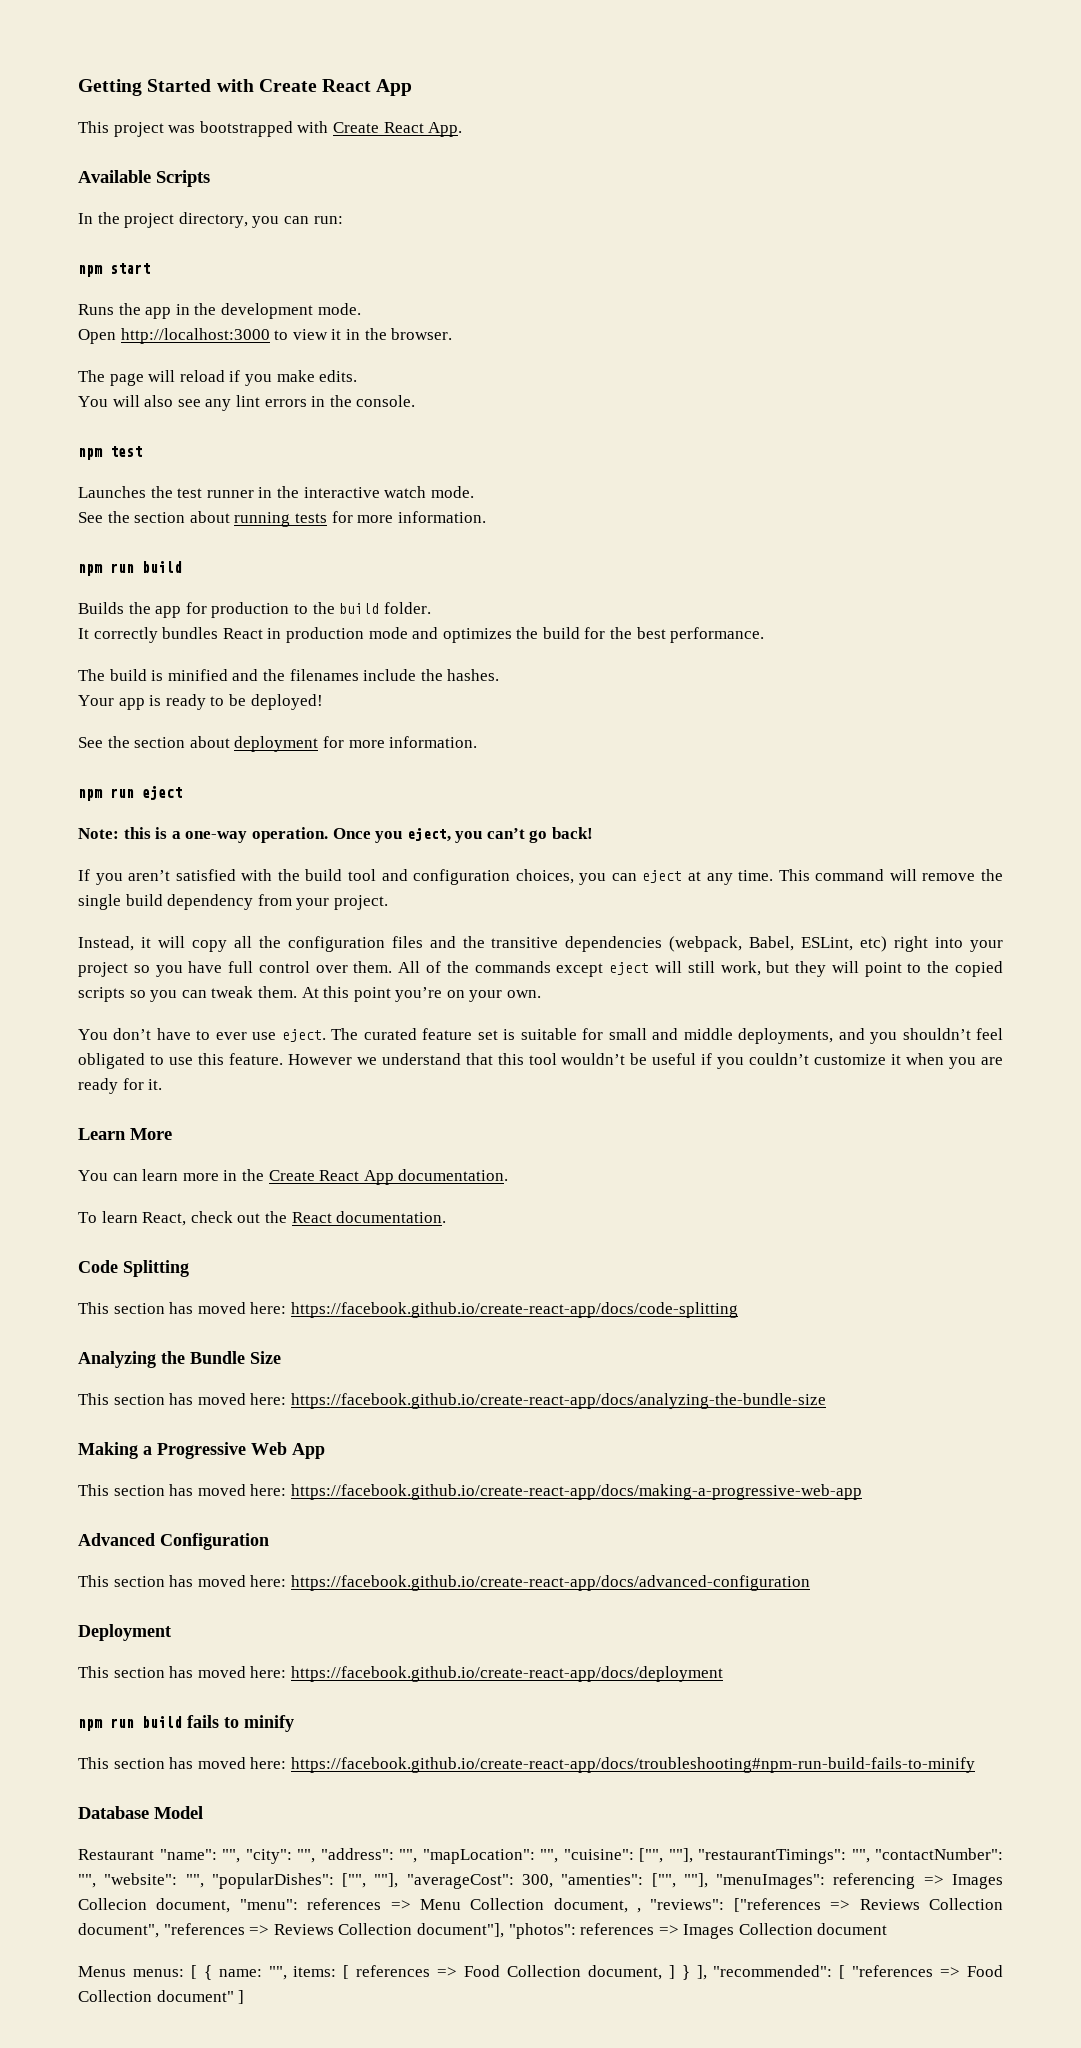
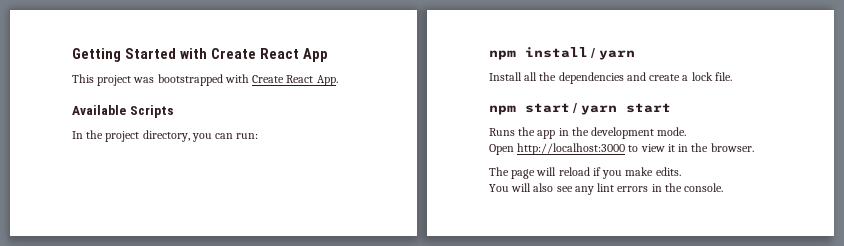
- npm start
+ npm install / yarn
+ Install all the dependencies and create a lock file.
+ npm start / yarn start
- npm test
- Launches the test runner in the interactive watch mode.
- See the section about running tests for more information.
- npm run build
- Builds the app for production to the build folder.
- It correctly bundles React in production mode and optimizes the build for the best performance.
- The build is minified and the filenames include the hashes.
- Your app is ready to be deployed!
- See the section about deployment for more information.
- npm run eject
- Note: this is a one-way operation. Once you eject, you can’t go back!
- If you aren’t satisfied with the build tool and configuration choices, you can eject at any time. This command will remove the single build dependency from your project.
- Instead, it will copy all the configuration files and the transitive dependencies (webpack, Babel, ESLint, etc) right into your project so you have full control over them. All of the commands except eject will still work, but they will point to the copied scripts so you can tweak them. At this point you’re on your own.
- You don’t have to ever use eject. The curated feature set is suitable for small and middle deployments, and you shouldn’t feel obligated to use this feature. However we understand that this tool wouldn’t be useful if you couldn’t customize it when you are ready for it.
- Learn More
- You can learn more in the Create React App documentation.
- To learn React, check out the React documentation.
- Code Splitting
- This section has moved here: https://facebook.github.io/create-react-app/docs/code-splitting
- Analyzing the Bundle Size
- This section has moved here: https://facebook.github.io/create-react-app/docs/analyzing-the-bundle-size
- Making a Progressive Web App
- This section has moved here: https://facebook.github.io/create-react-app/docs/making-a-progressive-web-app
- Advanced Configuration
- This section has moved here: https://facebook.github.io/create-react-app/docs/advanced-configuration
- Deployment
- This section has moved here: https://facebook.github.io/create-react-app/docs/deployment
- npm run build fails to minify
- This section has moved here: https://facebook.github.io/create-react-app/docs/troubleshooting#npm-run-build-fails-to-minify
- Database Model
- Restaurant "name": "", "city": "", "address": "", "mapLocation": "", "cuisine": ["", ""], "restaurantTimings": "", "contactNumber": "", "website": "", "popularDishes": ["", ""], "averageCost": 300, "amenties": ["", ""], "menuImages": referencing => Images Collecion document, "menu": references => Menu Collection document, , "reviews": ["references => Reviews Collection document", "references => Reviews Collection document"], "photos": references => Images Collection document
- Menus menus: [ { name: "", items: [ references => Food Collection document, ] } ], "recommended": [ "references => Food Collection document" ]

